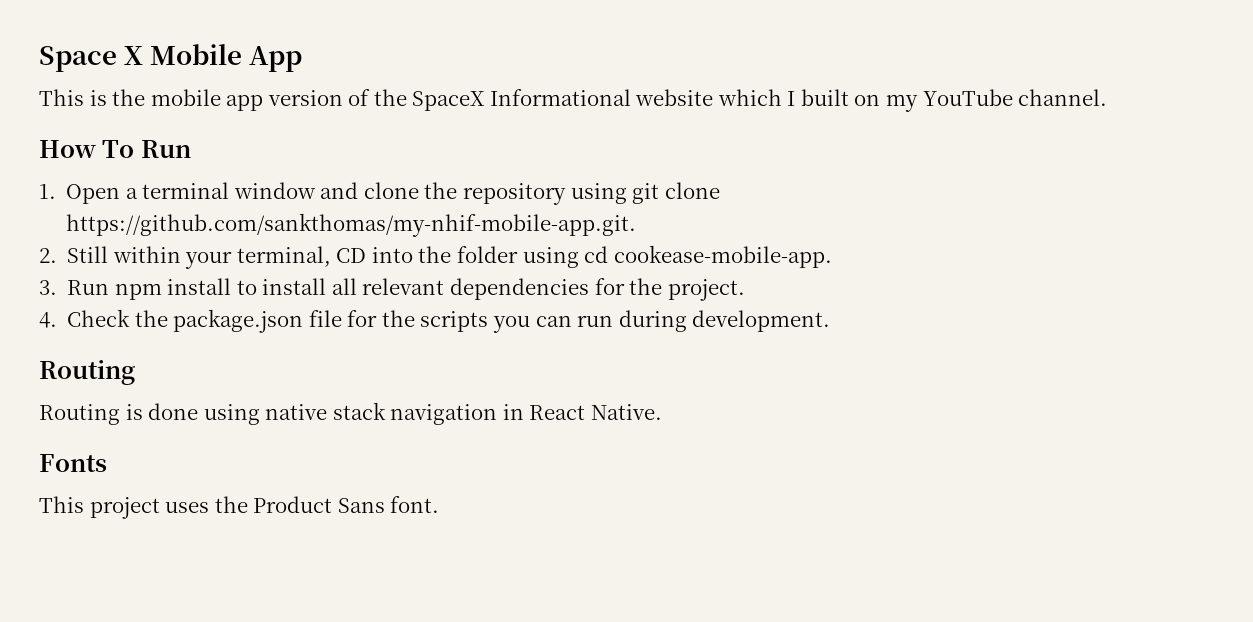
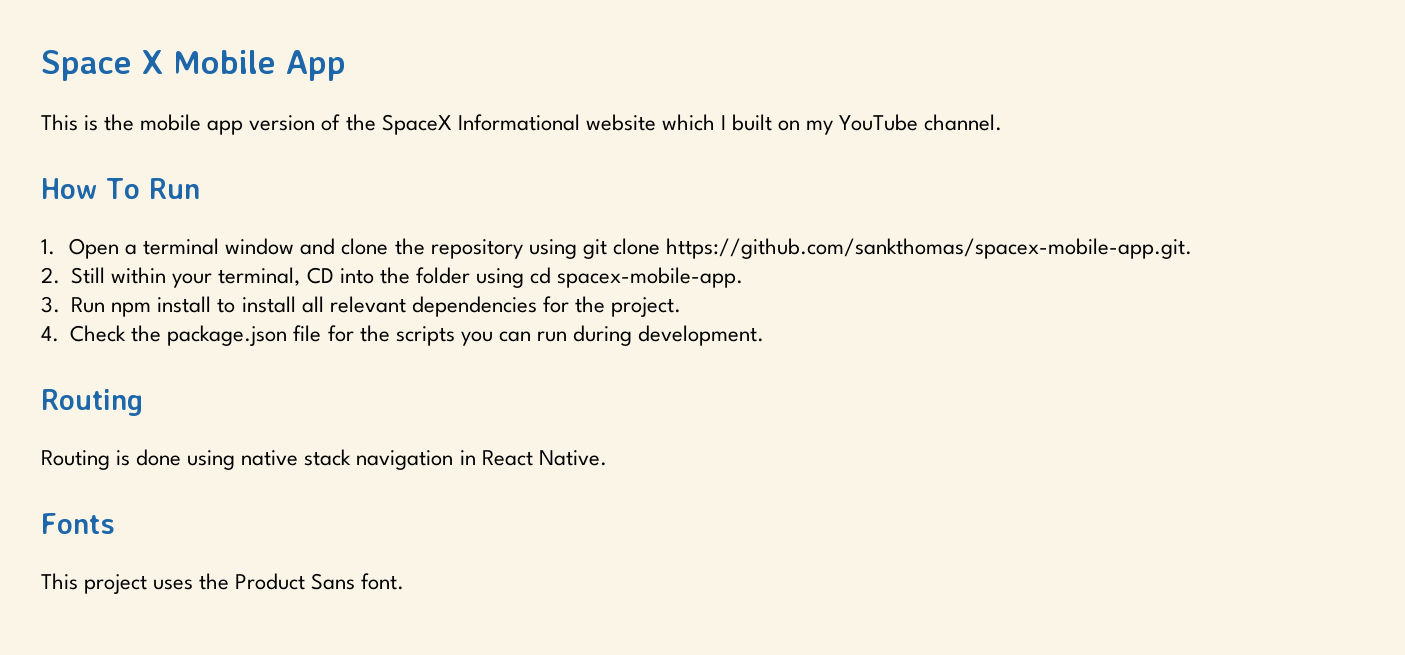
- 1. Open a terminal window and clone the repository using git clone https://github.com/sankthomas/my-nhif-mobile-app.git.
+ 1. Open a terminal window and clone the repository using git clone https://github.com/sankthomas/spacex-mobile-app.git.
- 2. Still within your terminal, CD into the folder using cd cookease-mobile-app.
+ 2. Still within your terminal, CD into the folder using cd spacex-mobile-app.

